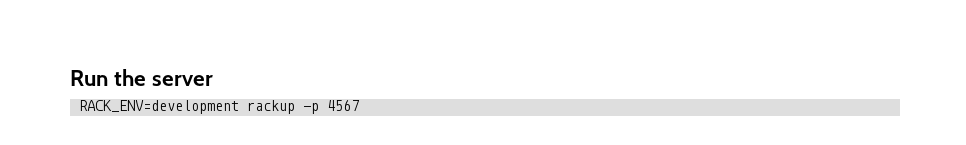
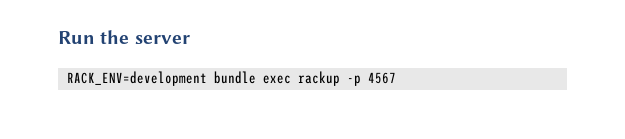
- RACK_ENV=development rackup -p 4567
+ RACK_ENV=development bundle exec rackup -p 4567

